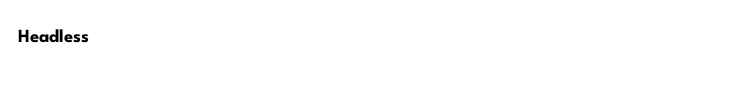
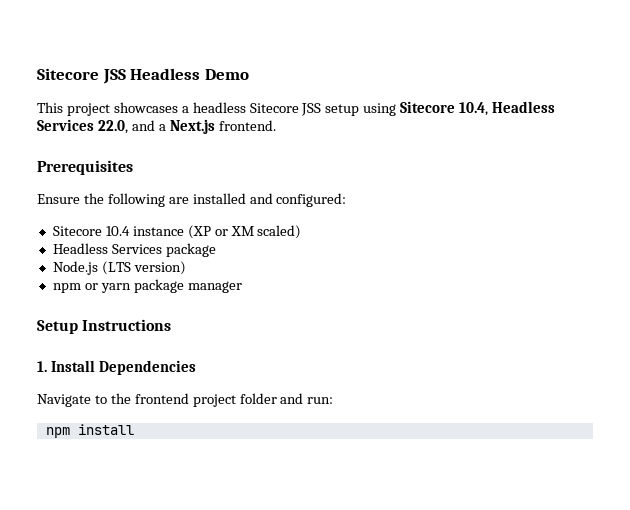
- Headless
+ Sitecore JSS Headless Demo
+ This project showcases a headless Sitecore JSS setup using Sitecore 10.4, Headless Services 22.0, and a Next.js frontend.
+ Prerequisites
+ Ensure the following are installed and configured:
+ Sitecore 10.4 instance (XP or XM scaled)
+ Headless Services package
+ Node.js (LTS version)
+ npm or yarn package manager
+ Setup Instructions
+ 1. Install Dependencies
+ Navigate to the frontend project folder and run:
+ npm install

